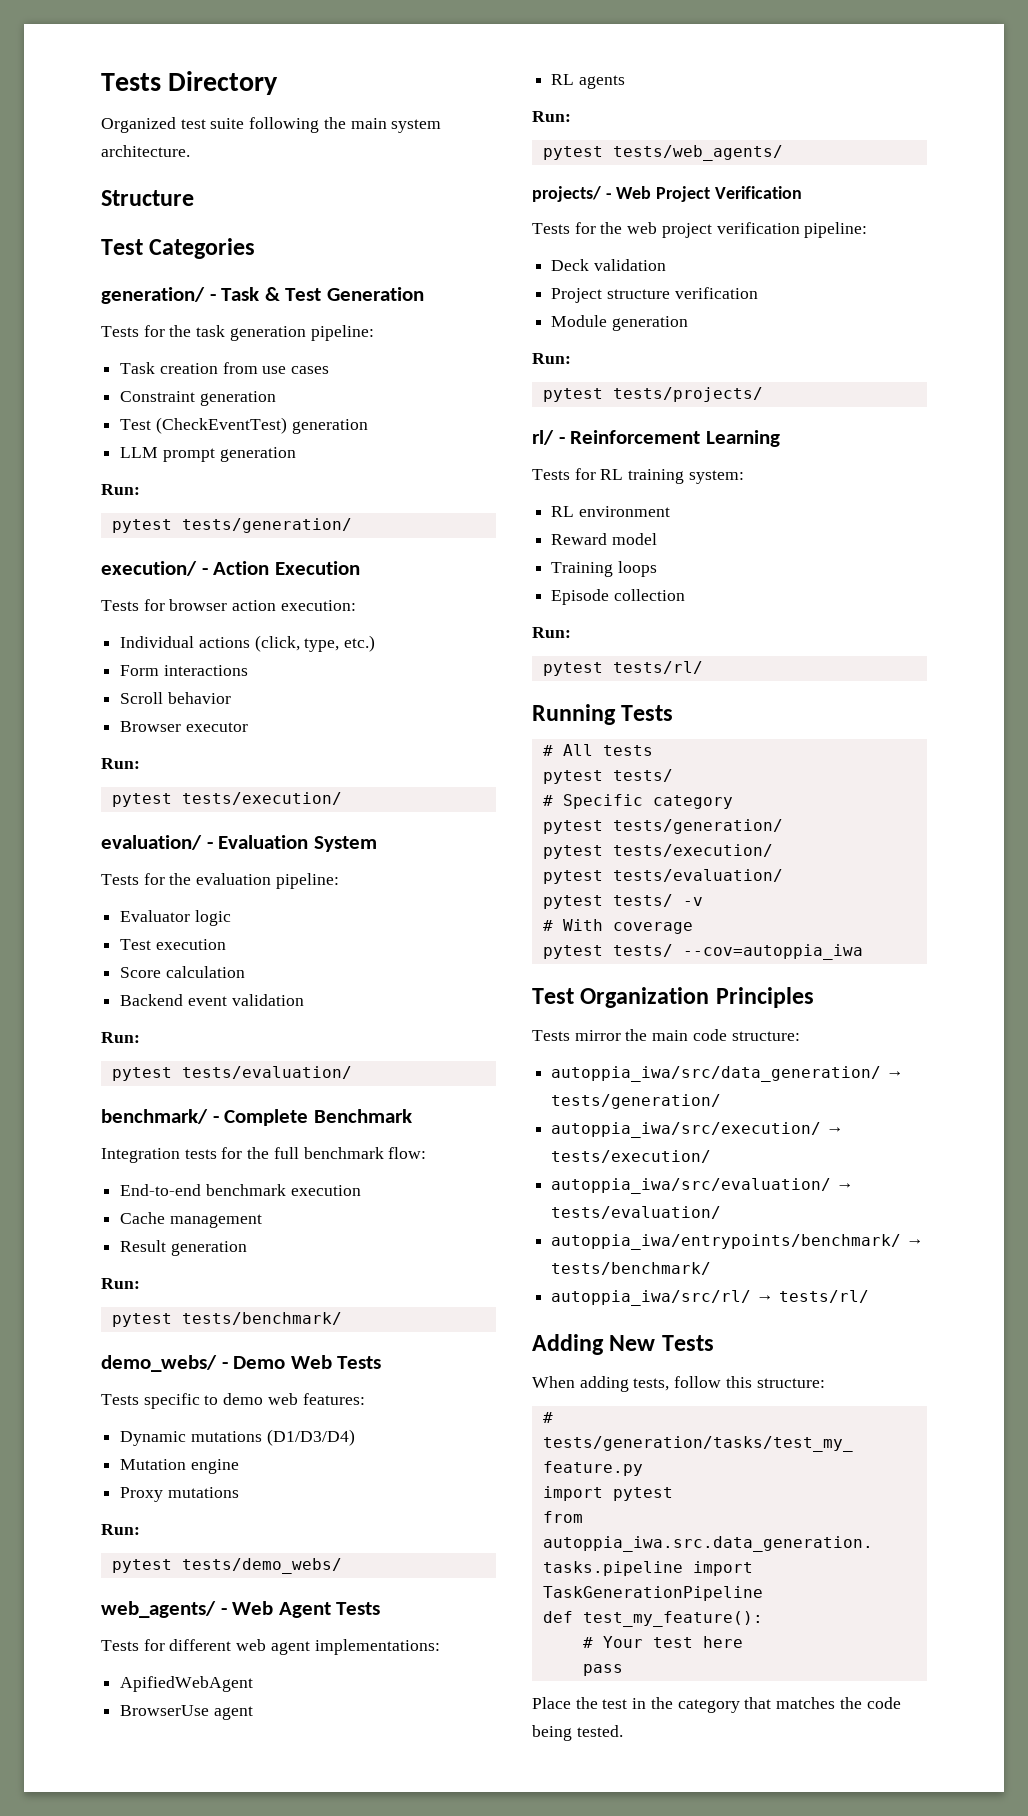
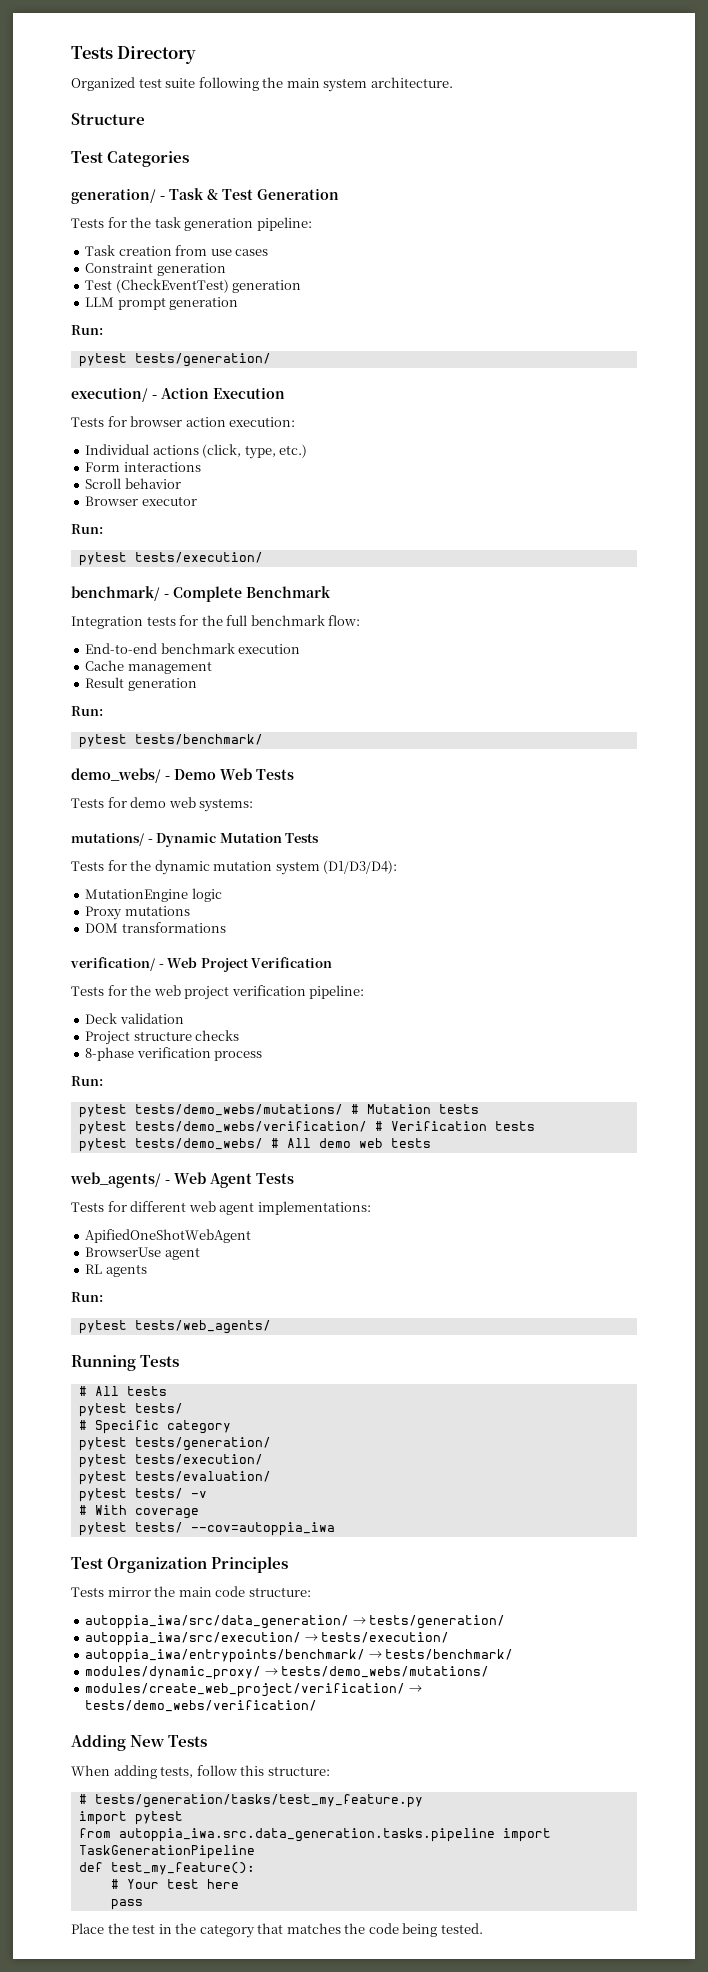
- evaluation/ - Evaluation System
- Tests for the evaluation pipeline:
- Evaluator logic
- Test execution
- Score calculation
- Backend event validation
- Run:
- pytest tests/evaluation/
- Tests specific to demo web features:
- Dynamic mutations (D1/D3/D4)
- Mutation engine
+ Tests for demo web systems:
+ mutations/ - Dynamic Mutation Tests
+ Tests for the dynamic mutation system (D1/D3/D4):
+ MutationEngine logic
  Proxy mutations
- Run:
- pytest tests/demo_webs/
- web_agents/ - Web Agent Tests
- Tests for different web agent implementations:
- ApifiedWebAgent
- BrowserUse agent
- RL agents
- Run:
- pytest tests/web_agents/
- projects/ - Web Project Verification
+ DOM transformations
+ verification/ - Web Project Verification
- Project structure verification
- Module generation
+ Project structure checks
+ 8-phase verification process
  Run:
- pytest tests/projects/
- rl/ - Reinforcement Learning
- Tests for RL training system:
- RL environment
- Reward model
- Training loops
- Episode collection
+ pytest tests/demo_webs/mutations/ # Mutation tests
+ pytest tests/demo_webs/verification/ # Verification tests
+ pytest tests/demo_webs/ # All demo web tests
+ web_agents/ - Web Agent Tests
+ Tests for different web agent implementations:
+ ApifiedOneShotWebAgent
+ BrowserUse agent
+ RL agents
  Run:
- pytest tests/rl/
+ pytest tests/web_agents/
- autoppia_iwa/src/evaluation/ → tests/evaluation/
- autoppia_iwa/src/rl/ → tests/rl/
+ modules/dynamic_proxy/ → tests/demo_webs/mutations/
+ modules/create_web_project/verification/ → tests/demo_webs/verification/

